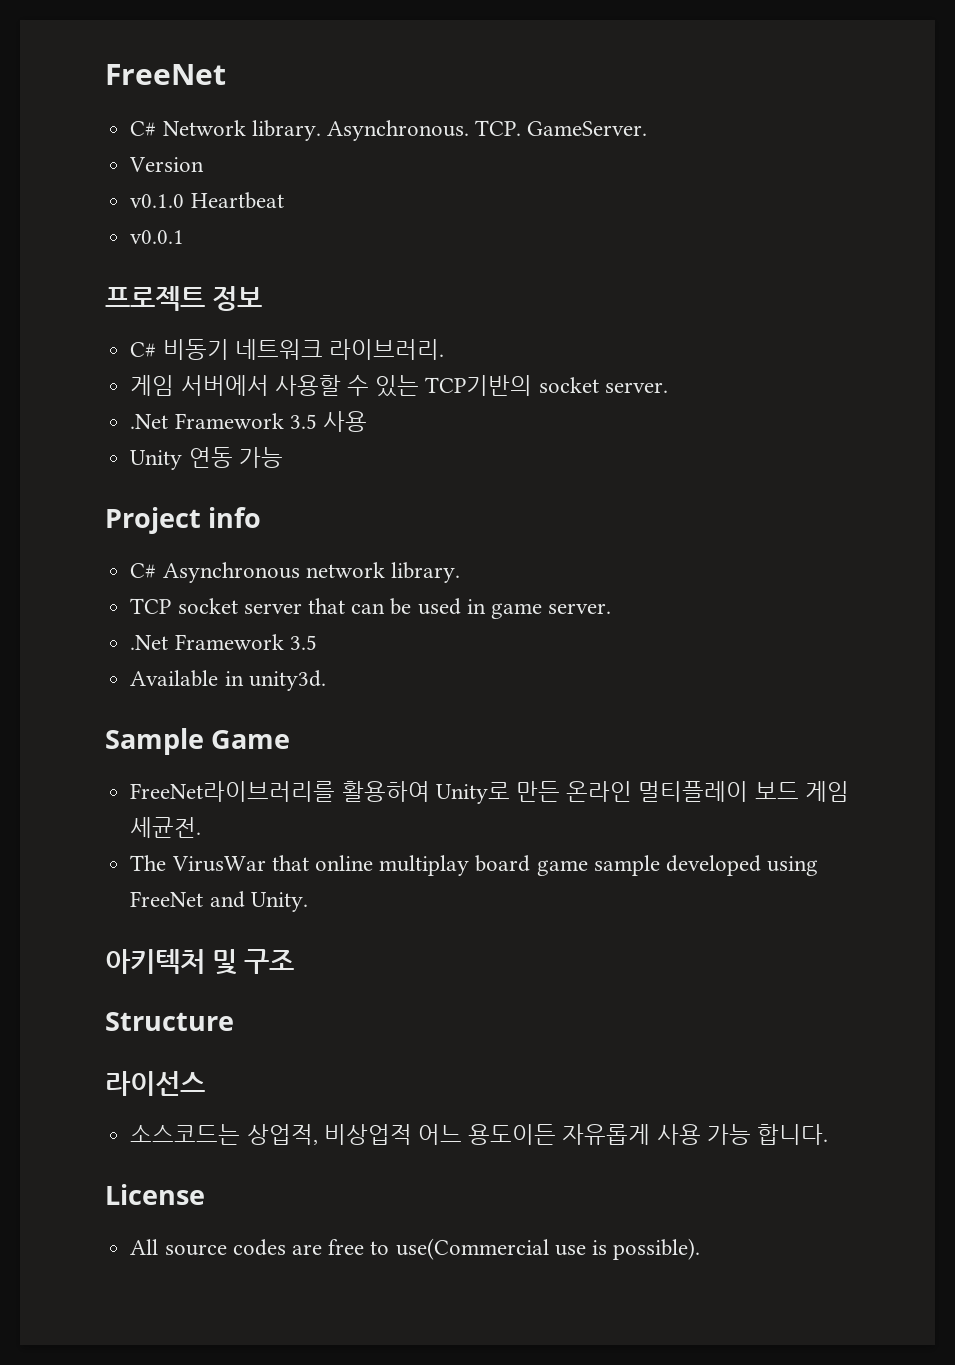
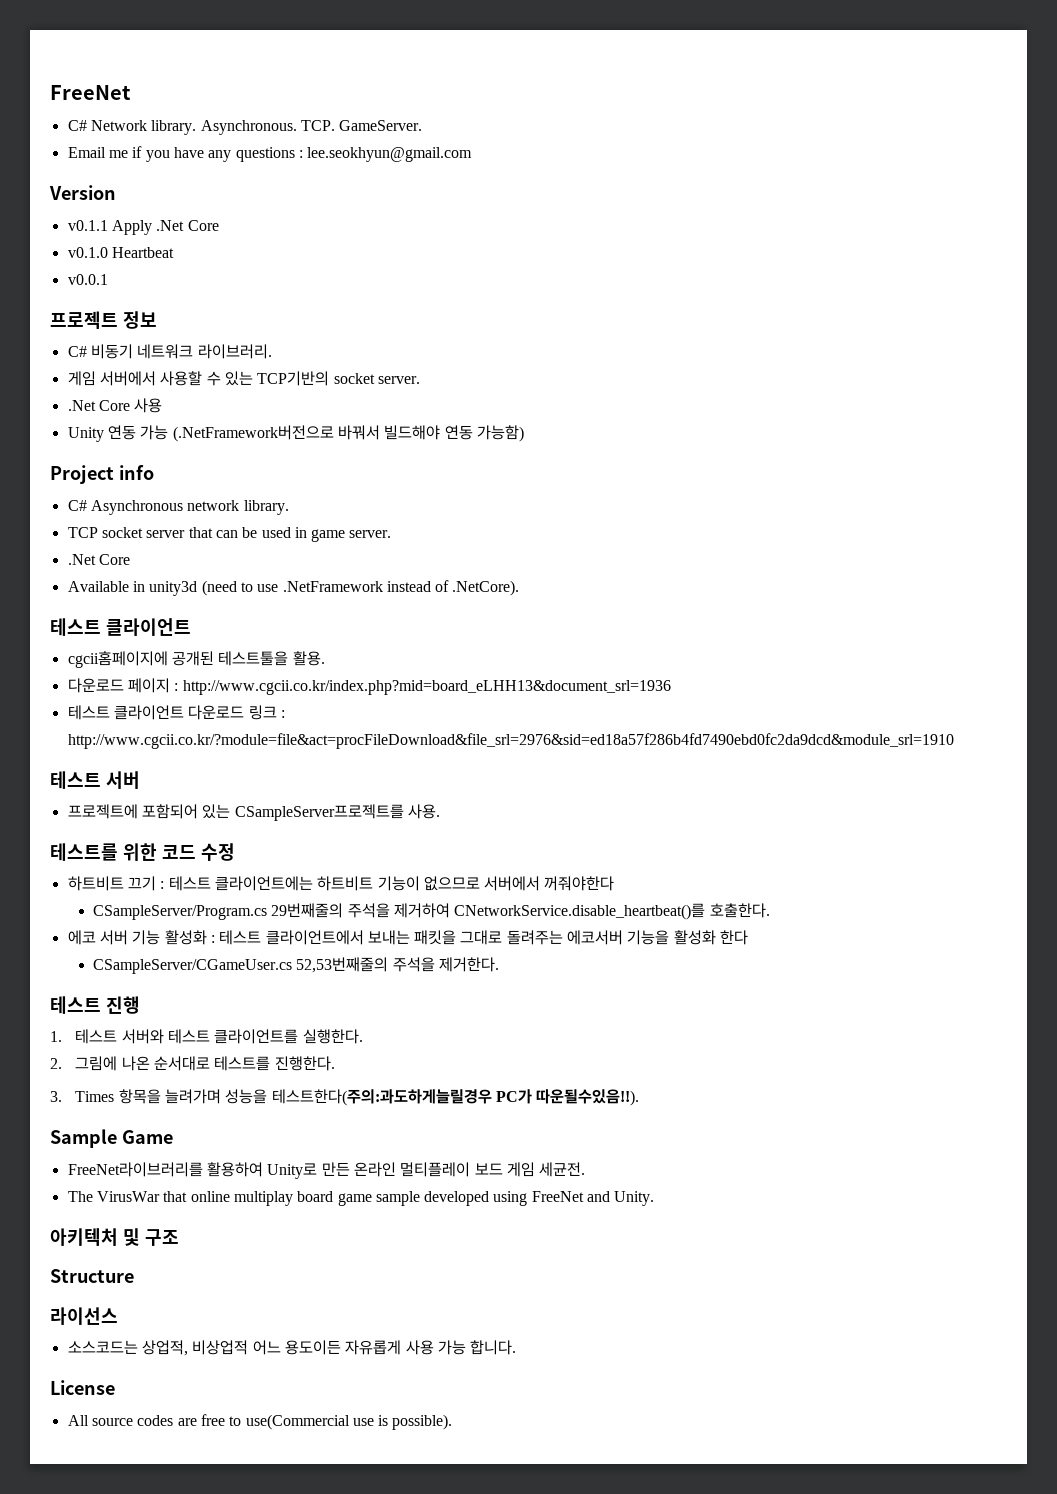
+ Email me if you have any questions : lee.seokhyun@gmail.com
  Version
+ v0.1.1 Apply .Net Core
- .Net Framework 3.5 사용
+ .Net Core 사용
- Unity 연동 가능
+ Unity 연동 가능 (.NetFramework버전으로 바꿔서 빌드해야 연동 가능함)
  TCP socket server that can be used in game server.
- .Net Framework 3.5
+ .Net Core
- Available in unity3d.
+ Available in unity3d (need to use .NetFramework instead of .NetCore).
+ 테스트 클라이언트
+ cgcii홈페이지에 공개된 테스트툴을 활용.
+ 다운로드 페이지 : http://www.cgcii.co.kr/index.php?mid=board_eLHH13&document_srl=1936
+ 테스트 클라이언트 다운로드 링크 : http://www.cgcii.co.kr/?module=file&act=procFileDownload&file_srl=2976&sid=ed18a57f286b4fd7490ebd0fc2da9dcd&module_srl=1910
+ 테스트 서버
+ 프로젝트에 포함되어 있는 CSampleServer프로젝트를 사용.
+ 테스트를 위한 코드 수정
+ 하트비트 끄기 : 테스트 클라이언트에는 하트비트 기능이 없으므로 서버에서 꺼줘야한다
+ CSampleServer/Program.cs 29번째줄의 주석을 제거하여 CNetworkService.disable_heartbeat()를 호출한다.
+ 에코 서버 기능 활성화 : 테스트 클라이언트에서 보내는 패킷을 그대로 돌려주는 에코서버 기능을 활성화 한다
+ CSampleServer/CGameUser.cs 52,53번째줄의 주석을 제거한다.
+ 테스트 진행
+ 1. 테스트 서버와 테스트 클라이언트를 실행한다.
+ 2. 그림에 나온 순서대로 테스트를 진행한다.
+ 3. Times 항목을 늘려가며 성능을 테스트한다(주의:과도하게늘릴경우 PC가 따운될수있음!!).

